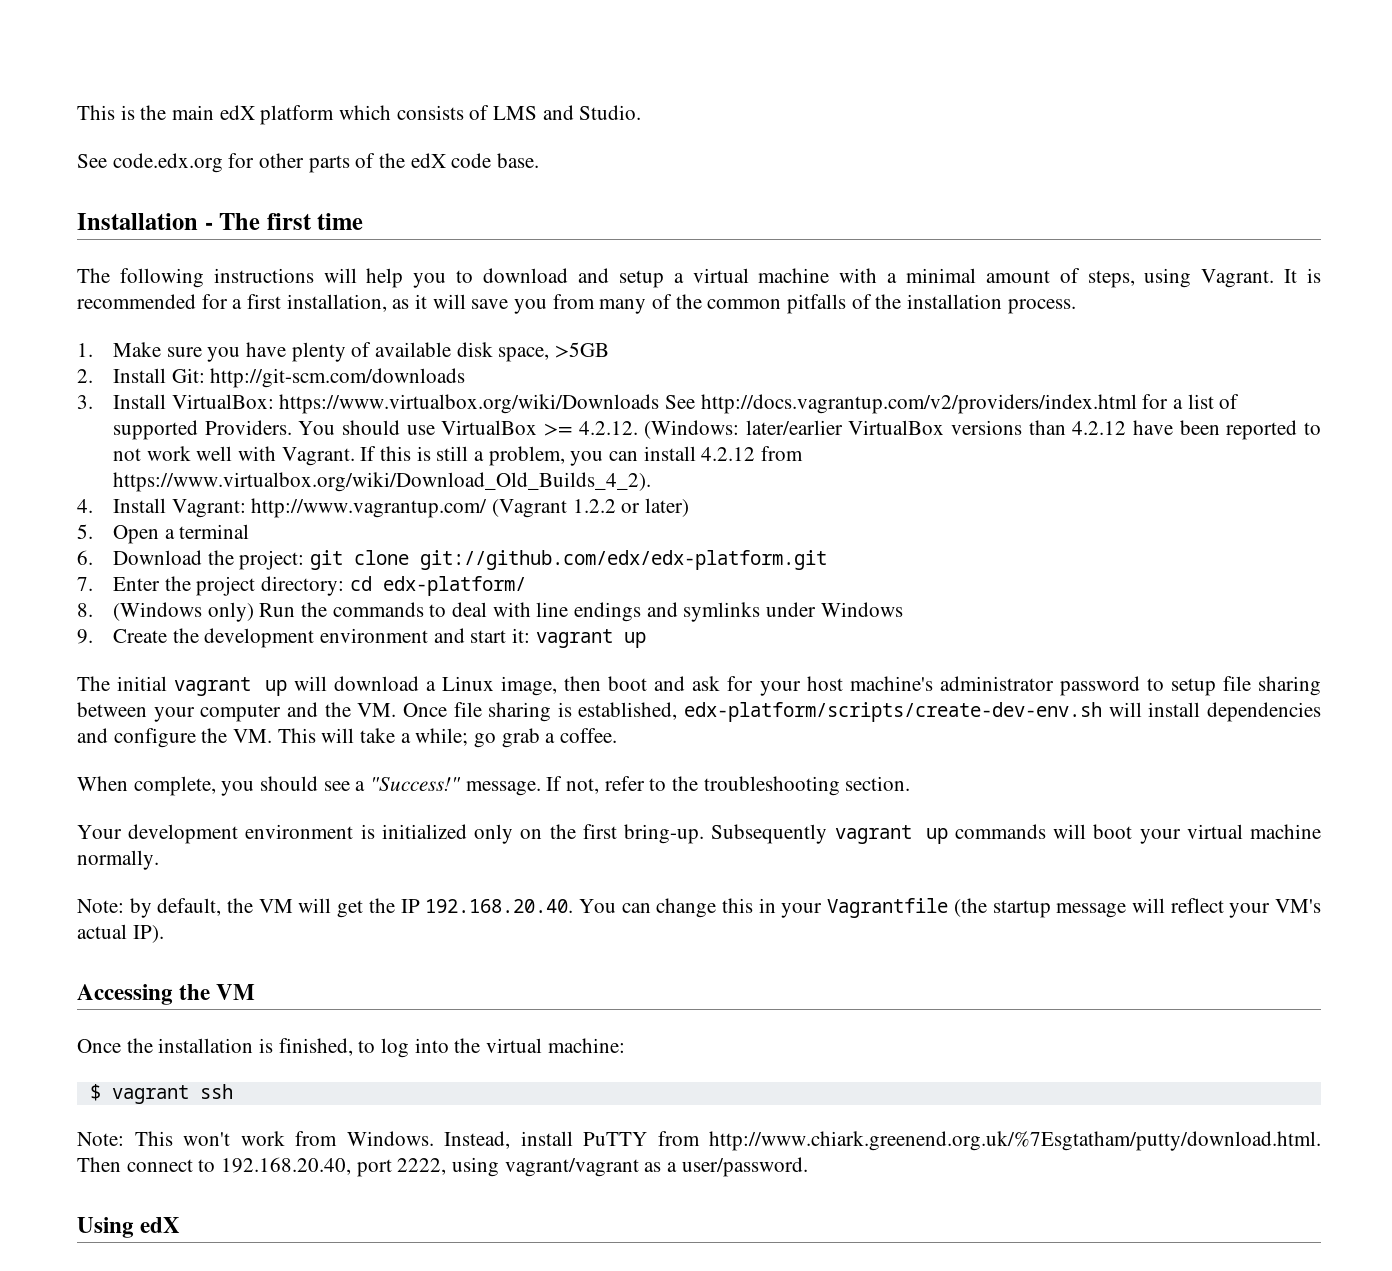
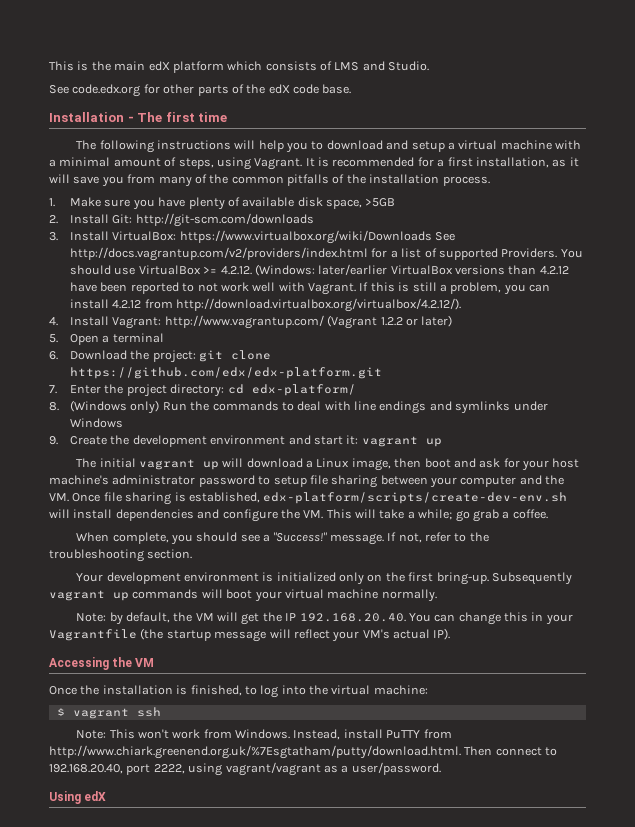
- If this is still a problem, you can install 4.2.12 from https://www.virtualbox.org/wiki/Download_Old_Builds_4_2).
+ If this is still a problem, you can install 4.2.12 from http://download.virtualbox.org/virtualbox/4.2.12/).
- 6. Download the project: git clone git://github.com/edx/edx-platform.git
+ 6. Download the project: git clone https://github.com/edx/edx-platform.git

